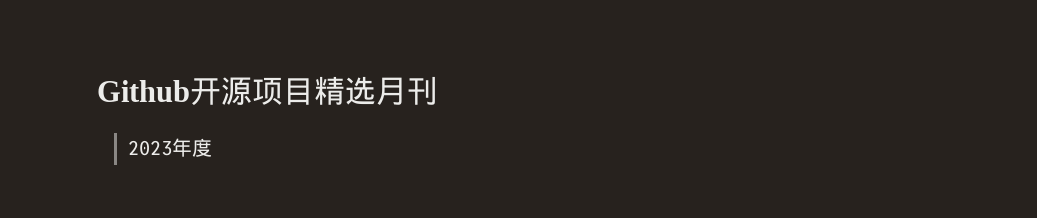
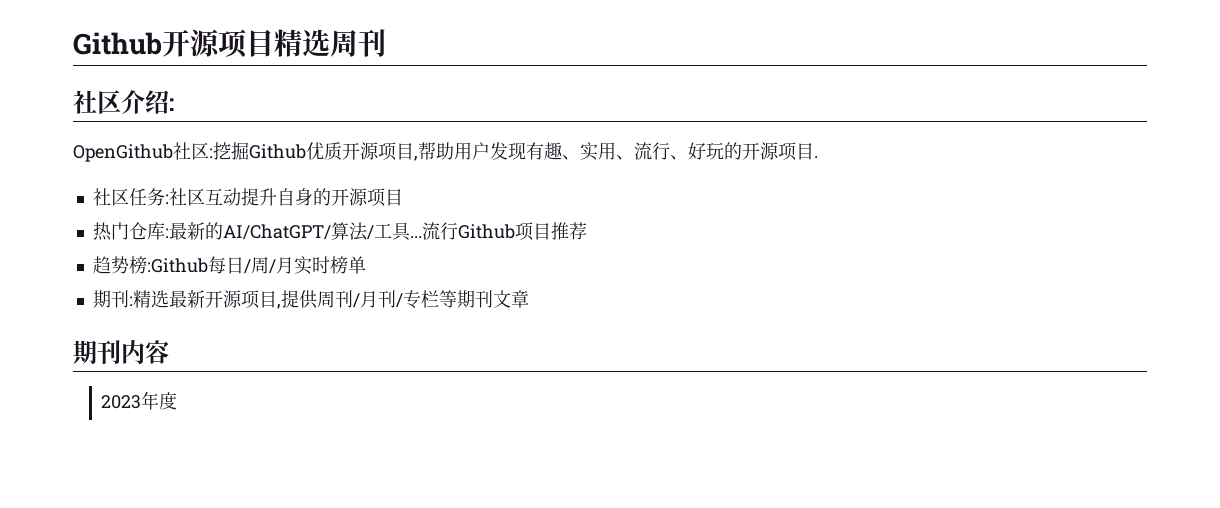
- Github开源项目精选月刊
+ Github开源项目精选周刊
+ 社区介绍:
+ OpenGithub社区:挖掘Github优质开源项目,帮助用户发现有趣、实用、流行、好玩的开源项目.
+ 社区任务:社区互动提升自身的开源项目
+ 热门仓库:最新的AI/ChatGPT/算法/工具...流行Github项目推荐
+ 趋势榜:Github每日/周/月实时榜单
+ 期刊:精选最新开源项目,提供周刊/月刊/专栏等期刊文章
+ 期刊内容

